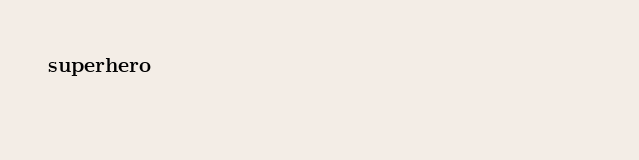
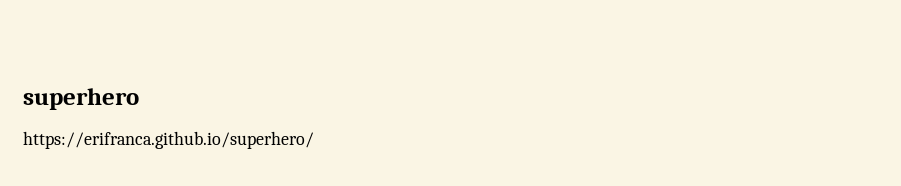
+ https://erifranca.github.io/superhero/

